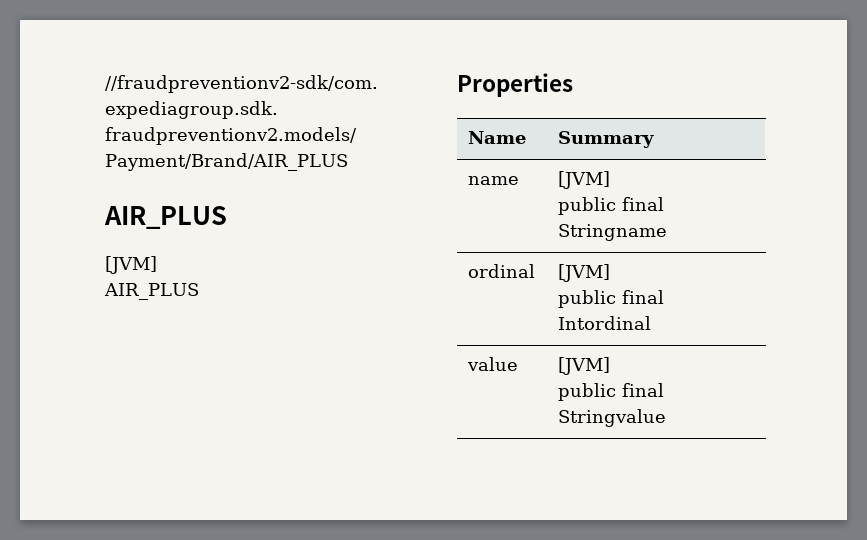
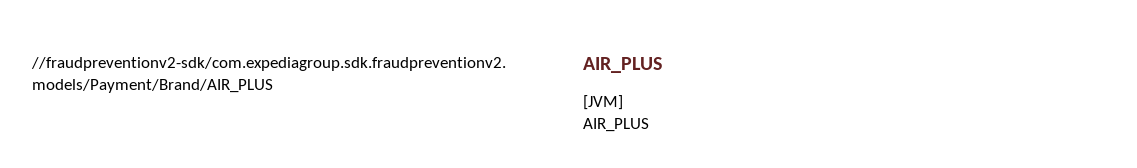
- Properties
- Name | Summary
- name | [JVM]
- public final Stringname
- ordinal | [JVM]
- public final Intordinal
- value | [JVM]
- public final Stringvalue

